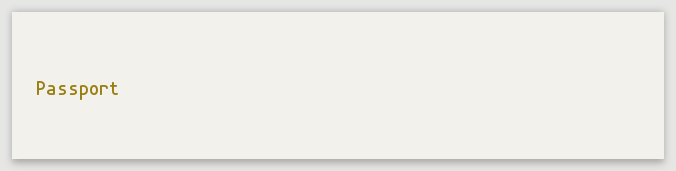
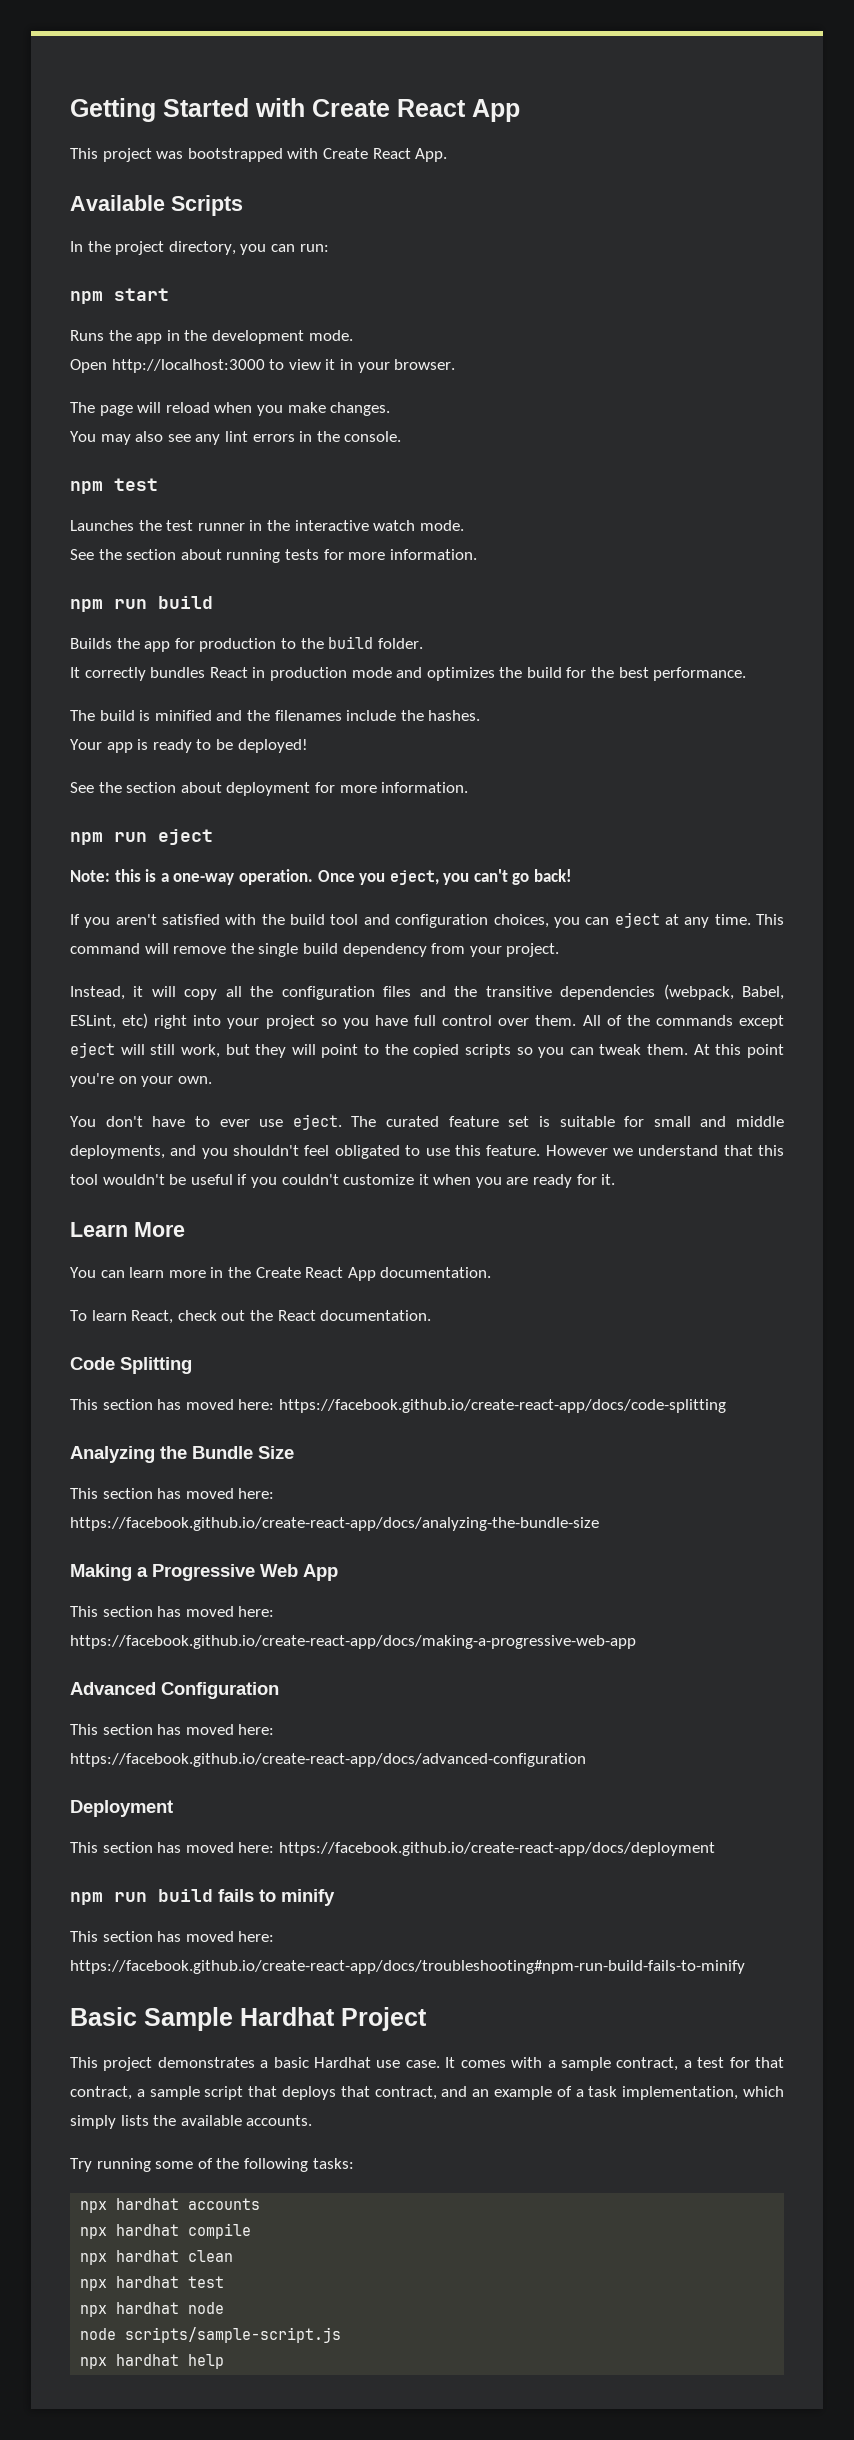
- Passport
+ Getting Started with Create React App
+ This project was bootstrapped with Create React App.
+ Available Scripts
+ In the project directory, you can run:
+ npm start
+ Runs the app in the development mode.
+ Open http://localhost:3000 to view it in your browser.
+ The page will reload when you make changes.
+ You may also see any lint errors in the console.
+ npm test
+ Launches the test runner in the interactive watch mode.
+ See the section about running tests for more information.
+ npm run build
+ Builds the app for production to the build folder.
+ It correctly bundles React in production mode and optimizes the build for the best performance.
+ The build is minified and the filenames include the hashes.
+ Your app is ready to be deployed!
+ See the section about deployment for more information.
+ npm run eject
+ Note: this is a one-way operation. Once you eject, you can't go back!
+ If you aren't satisfied with the build tool and configuration choices, you can eject at any time. This command will remove the single build dependency from your project.
+ Instead, it will copy all the configuration files and the transitive dependencies (webpack, Babel, ESLint, etc) right into your project so you have full control over them. All of the commands except eject will still work, but they will point to the copied scripts so you can tweak them. At this point you're on your own.
+ You don't have to ever use eject. The curated feature set is suitable for small and middle deployments, and you shouldn't feel obligated to use this feature. However we understand that this tool wouldn't be useful if you couldn't customize it when you are ready for it.
+ Learn More
+ You can learn more in the Create React App documentation.
+ To learn React, check out the React documentation.
+ Code Splitting
+ This section has moved here: https://facebook.github.io/create-react-app/docs/code-splitting
+ Analyzing the Bundle Size
+ This section has moved here: https://facebook.github.io/create-react-app/docs/analyzing-the-bundle-size
+ Making a Progressive Web App
+ This section has moved here: https://facebook.github.io/create-react-app/docs/making-a-progressive-web-app
+ Advanced Configuration
+ This section has moved here: https://facebook.github.io/create-react-app/docs/advanced-configuration
+ Deployment
+ This section has moved here: https://facebook.github.io/create-react-app/docs/deployment
+ npm run build fails to minify
+ This section has moved here: https://facebook.github.io/create-react-app/docs/troubleshooting#npm-run-build-fails-to-minify
+ Basic Sample Hardhat Project
+ This project demonstrates a basic Hardhat use case. It comes with a sample contract, a test for that contract, a sample script that deploys that contract, and an example of a task implementation, which simply lists the available accounts.
+ Try running some of the following tasks:
+ npx hardhat accounts
+ npx hardhat compile
+ npx hardhat clean
+ npx hardhat test
+ npx hardhat node
+ node scripts/sample-script.js
+ npx hardhat help

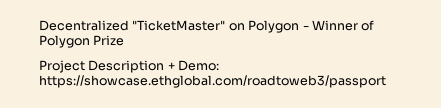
- Getting Started with Create React App
- This project was bootstrapped with Create React App.
- Available Scripts
- In the project directory, you can run:
- npm start
- Runs the app in the development mode.
- Open http://localhost:3000 to view it in your browser.
- The page will reload when you make changes.
- You may also see any lint errors in the console.
- npm test
- Launches the test runner in the interactive watch mode.
- See the section about running tests for more information.
- npm run build
- Builds the app for production to the build folder.
- It correctly bundles React in production mode and optimizes the build for the best performance.
- The build is minified and the filenames include the hashes.
- Your app is ready to be deployed!
- See the section about deployment for more information.
- npm run eject
- Note: this is a one-way operation. Once you eject, you can't go back!
- If you aren't satisfied with the build tool and configuration choices, you can eject at any time. This command will remove the single build dependency from your project.
- Instead, it will copy all the configuration files and the transitive dependencies (webpack, Babel, ESLint, etc) right into your project so you have full control over them. All of the commands except eject will still work, but they will point to the copied scripts so you can tweak them. At this point you're on your own.
- You don't have to ever use eject. The curated feature set is suitable for small and middle deployments, and you shouldn't feel obligated to use this feature. However we understand that this tool wouldn't be useful if you couldn't customize it when you are ready for it.
- Learn More
- You can learn more in the Create React App documentation.
- To learn React, check out the React documentation.
- Code Splitting
- This section has moved here: https://facebook.github.io/create-react-app/docs/code-splitting
- Analyzing the Bundle Size
- This section has moved here: https://facebook.github.io/create-react-app/docs/analyzing-the-bundle-size
- Making a Progressive Web App
- This section has moved here: https://facebook.github.io/create-react-app/docs/making-a-progressive-web-app
- Advanced Configuration
- This section has moved here: https://facebook.github.io/create-react-app/docs/advanced-configuration
- Deployment
- This section has moved here: https://facebook.github.io/create-react-app/docs/deployment
- npm run build fails to minify
- This section has moved here: https://facebook.github.io/create-react-app/docs/troubleshooting#npm-run-build-fails-to-minify
- Basic Sample Hardhat Project
- This project demonstrates a basic Hardhat use case. It comes with a sample contract, a test for that contract, a sample script that deploys that contract, and an example of a task implementation, which simply lists the available accounts.
- Try running some of the following tasks:
- npx hardhat accounts
- npx hardhat compile
- npx hardhat clean
- npx hardhat test
- npx hardhat node
- node scripts/sample-script.js
- npx hardhat help
+ Decentralized "TicketMaster" on Polygon - Winner of Polygon Prize
+ Project Description + Demo: https://showcase.ethglobal.com/roadtoweb3/passport

